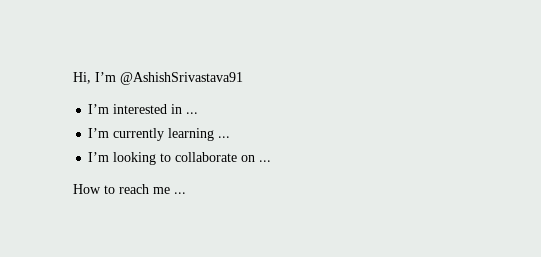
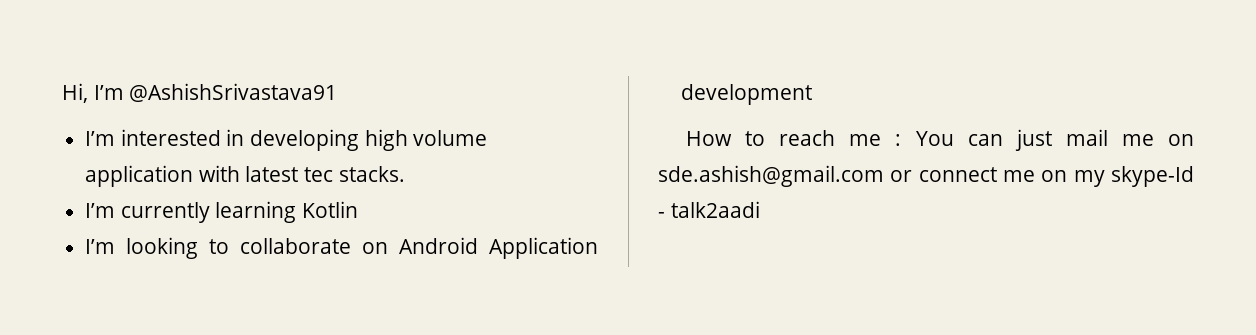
- I’m interested in ...
+ I’m interested in developing high volume application with latest tec stacks.
- I’m currently learning ...
+ I’m currently learning Kotlin
- I’m looking to collaborate on ...
+ I’m looking to collaborate on Android Application development
- How to reach me ...
+ How to reach me : You can just mail me on sde.ashish@gmail.com or connect me on my skype-Id - talk2aadi

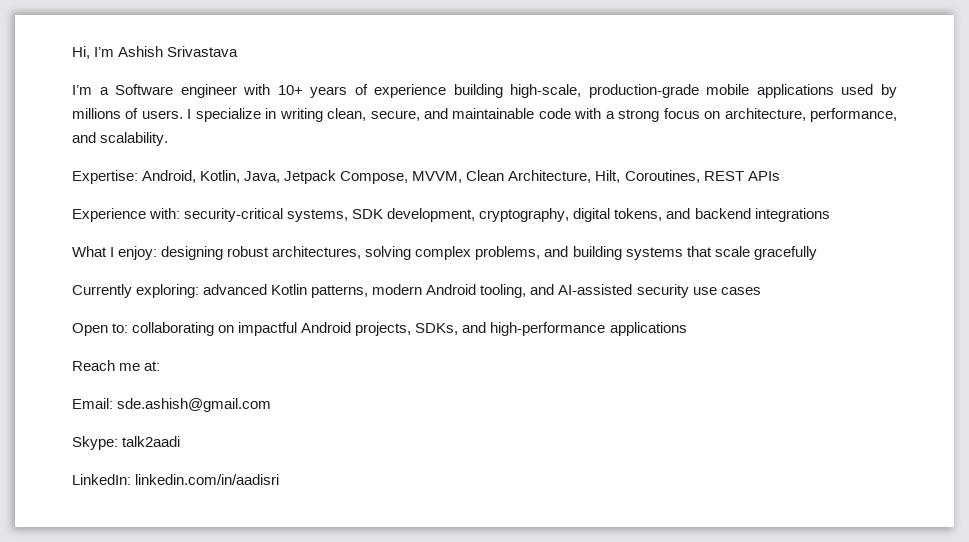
- Hi, I’m @AshishSrivastava91
- I’m interested in developing high volume application with latest tec stacks.
- I’m currently learning Kotlin
- I’m looking to collaborate on Android Application development
- How to reach me : You can just mail me on sde.ashish@gmail.com or connect me on my skype-Id - talk2aadi
+ Hi, I’m Ashish Srivastava
+ I’m a Software engineer with 10+ years of experience building high-scale, production-grade mobile applications used by millions of users. I specialize in writing clean, secure, and maintainable code with a strong focus on architecture, performance, and scalability.
+ Expertise: Android, Kotlin, Java, Jetpack Compose, MVVM, Clean Architecture, Hilt, Coroutines, REST APIs
+ Experience with: security-critical systems, SDK development, cryptography, digital tokens, and backend integrations
+ What I enjoy: designing robust architectures, solving complex problems, and building systems that scale gracefully
+ Currently exploring: advanced Kotlin patterns, modern Android tooling, and AI-assisted security use cases
+ Open to: collaborating on impactful Android projects, SDKs, and high-performance applications
+ Reach me at:
+ Email: sde.ashish@gmail.com
+ Skype: talk2aadi
+ LinkedIn: linkedin.com/in/aadisri

